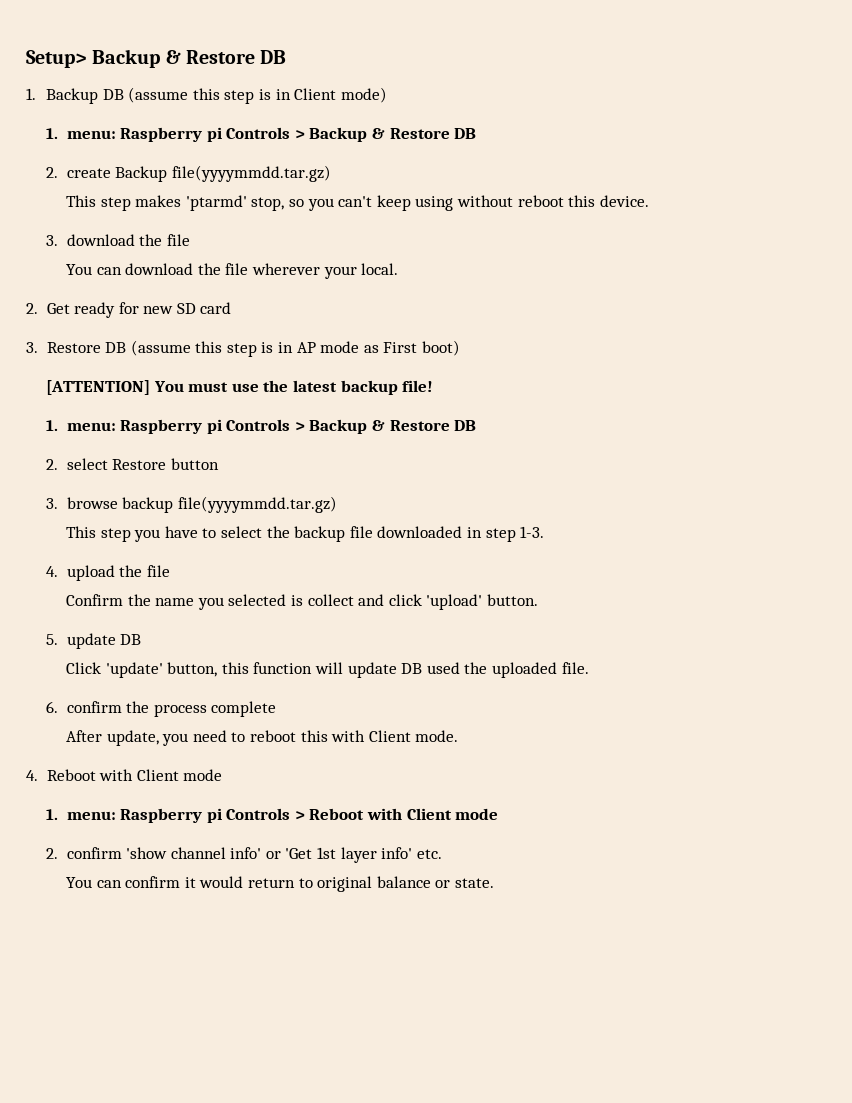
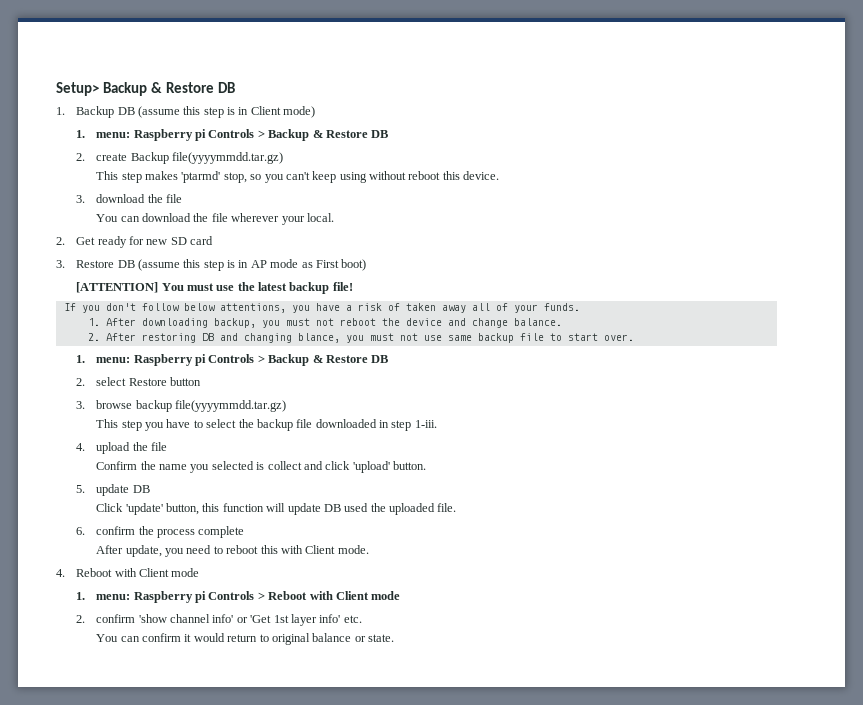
+ If you don't follow below attentions, you have a risk of taken away all of your funds.
+ 1. After downloading backup, you must not reboot the device and change balance.
+ 2. After restoring DB and changing blance, you must not use same backup file to start over.
- This step you have to select the backup file downloaded in step 1-3.
+ This step you have to select the backup file downloaded in step 1-iii.

